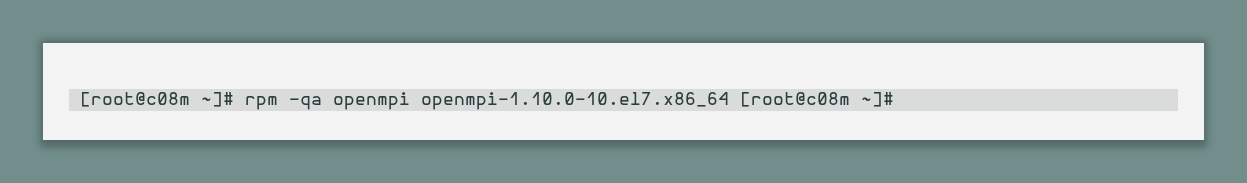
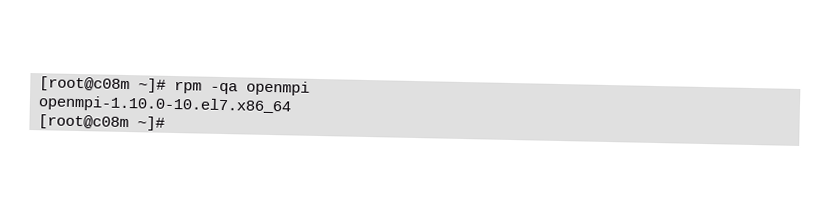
- [root@c08m ~]# rpm -qa openmpi openmpi-1.10.0-10.el7.x86_64 [root@c08m ~]#
+ [root@c08m ~]# rpm -qa openmpi
+ openmpi-1.10.0-10.el7.x86_64
+ [root@c08m ~]#

